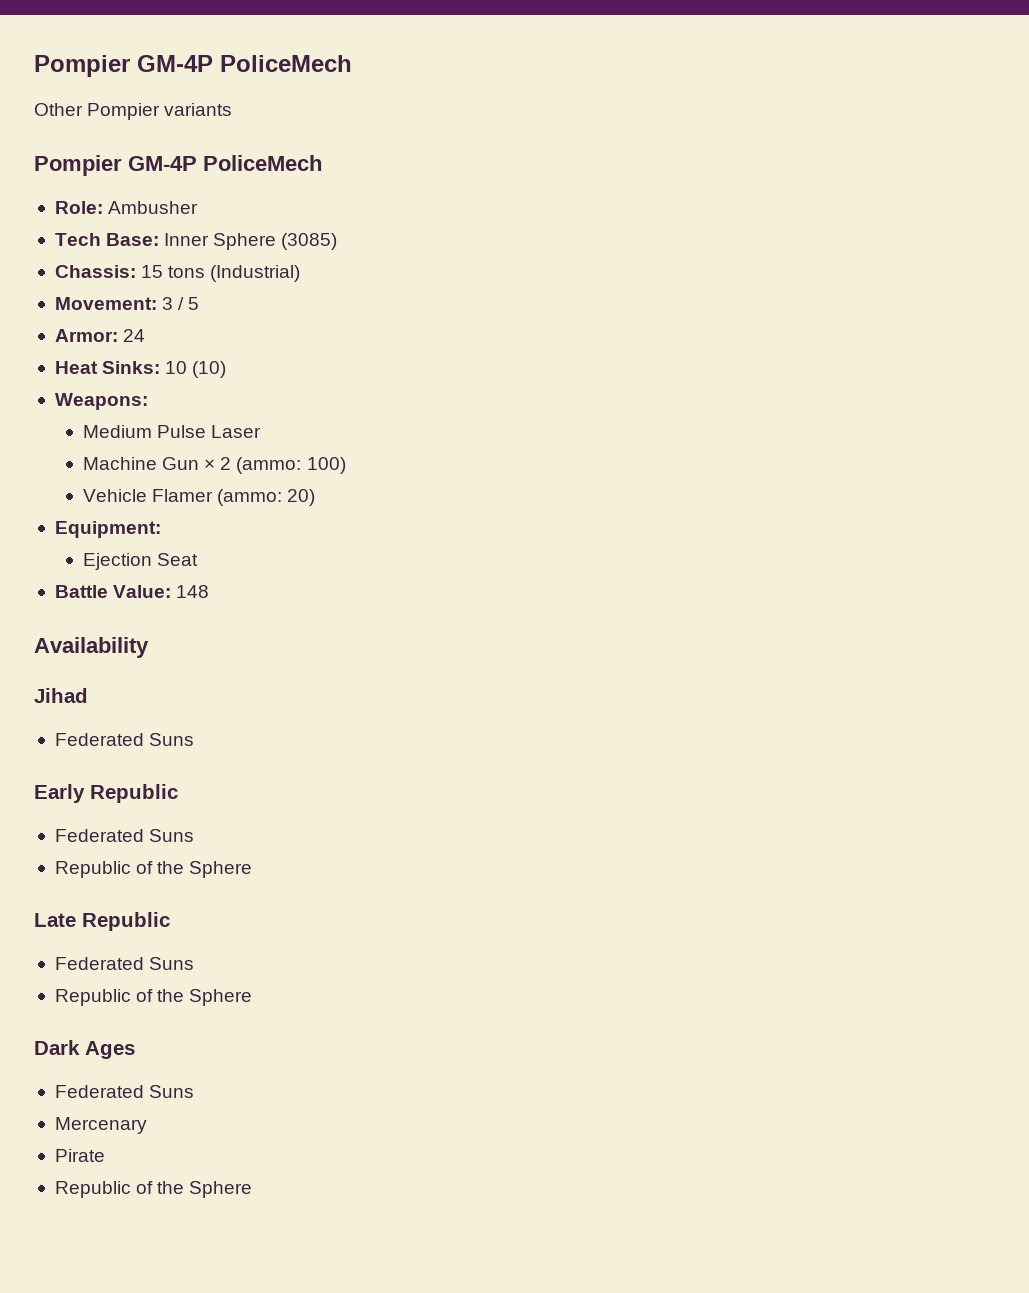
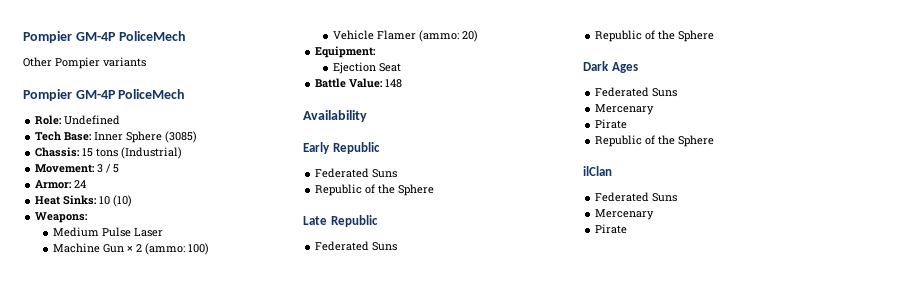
- Role: Ambusher
+ Role: Undefined
- Jihad
- Federated Suns
+ ilClan
+ Federated Suns
+ Mercenary
+ Pirate

